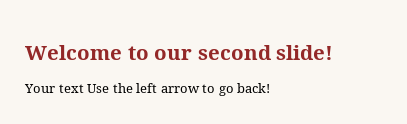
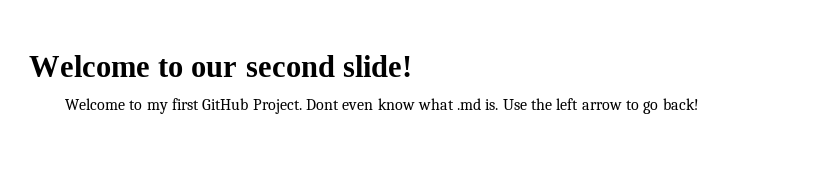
- Your text Use the left arrow to go back!
+ Welcome to my first GitHub Project. Dont even know what .md is. Use the left arrow to go back!

